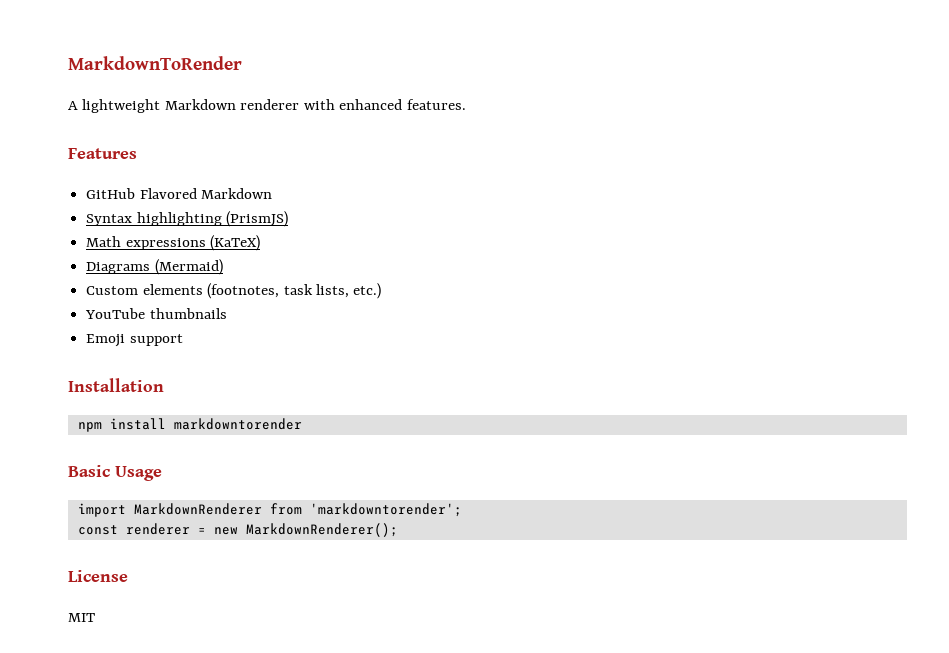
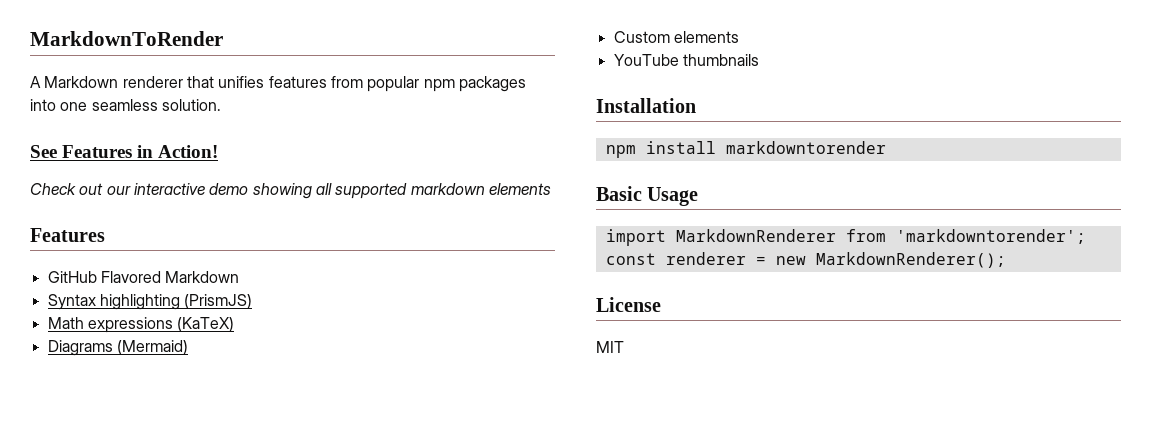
- A lightweight Markdown renderer with enhanced features.
+ A Markdown renderer that unifies features from popular npm packages into one seamless solution.
+ See Features in Action!
+ Check out our interactive demo showing all supported markdown elements
- Custom elements (footnotes, task lists, etc.)
+ Custom elements
- Emoji support

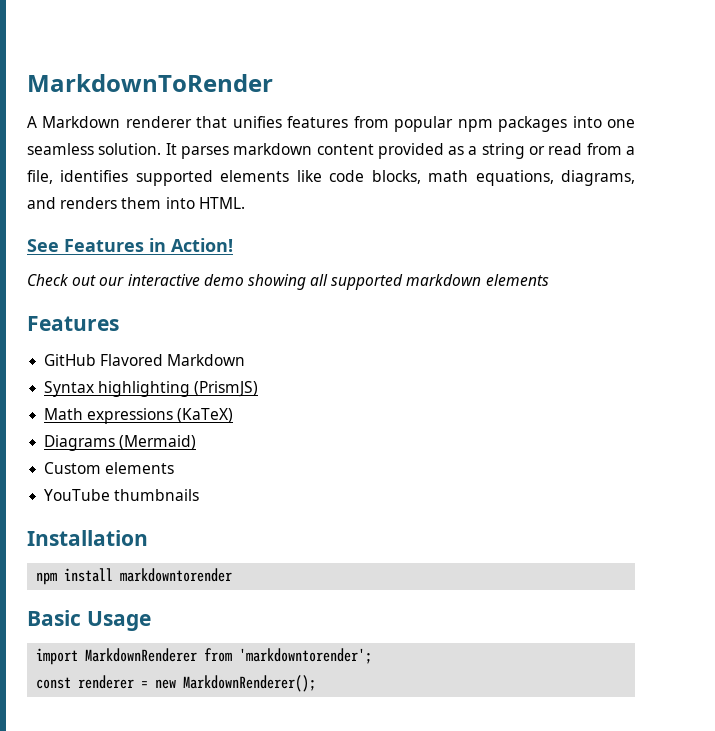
+ It parses markdown content provided as a string or read from a file, identifies supported elements like code blocks, math equations, diagrams, and renders them into HTML.
- License
- MIT

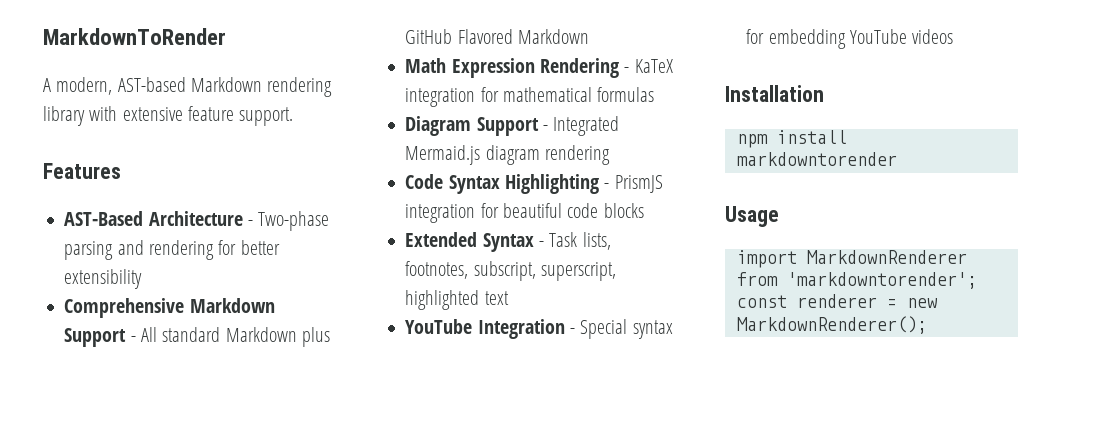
- A Markdown renderer that unifies features from popular npm packages into one seamless solution. It parses markdown content provided as a string or read from a file, identifies supported elements like code blocks, math equations, diagrams, and renders them into HTML.
- See Features in Action!
- Check out our interactive demo showing all supported markdown elements
+ A modern, AST-based Markdown rendering library with extensive feature support.
  Features
- GitHub Flavored Markdown
- Syntax highlighting (PrismJS)
- Math expressions (KaTeX)
- Diagrams (Mermaid)
- Custom elements
- YouTube thumbnails
+ AST-Based Architecture - Two-phase parsing and rendering for better extensibility
+ Comprehensive Markdown Support - All standard Markdown plus GitHub Flavored Markdown
+ Math Expression Rendering - KaTeX integration for mathematical formulas
+ Diagram Support - Integrated Mermaid.js diagram rendering
+ Code Syntax Highlighting - PrismJS integration for beautiful code blocks
+ Extended Syntax - Task lists, footnotes, subscript, superscript, highlighted text
+ YouTube Integration - Special syntax for embedding YouTube videos
- Basic Usage
+ Usage

